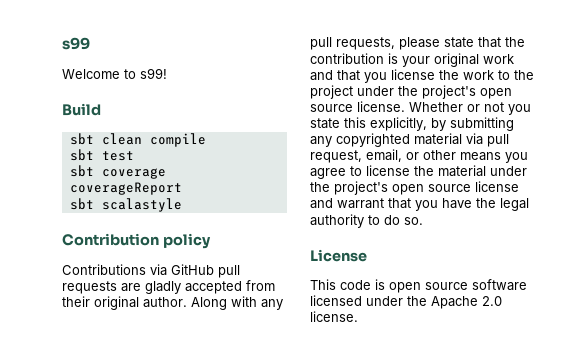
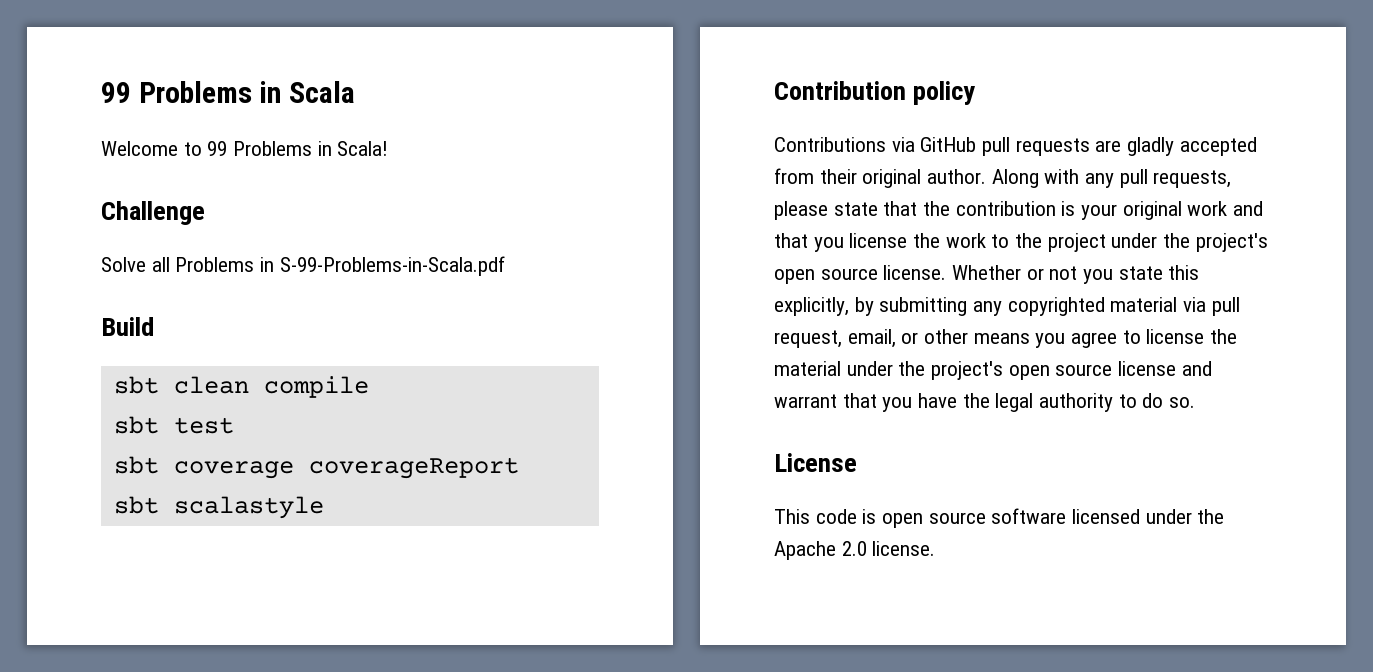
- s99
- Welcome to s99!
+ 99 Problems in Scala
+ Welcome to 99 Problems in Scala!
+ Challenge
+ Solve all Problems in S-99-Problems-in-Scala.pdf

